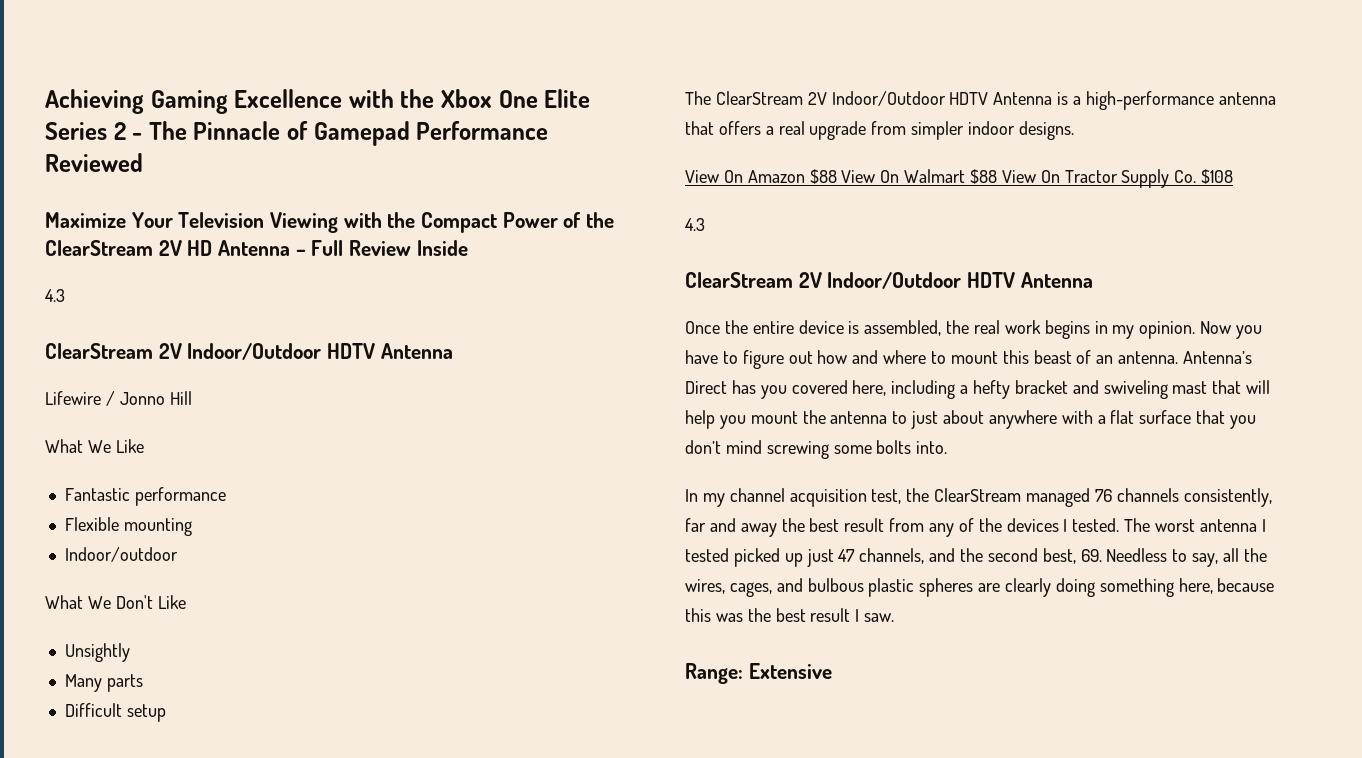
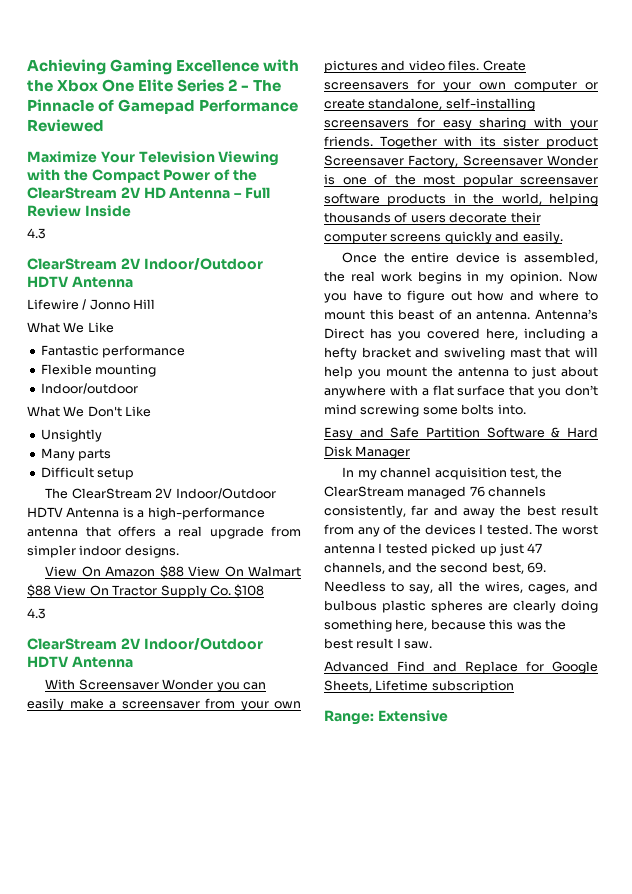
+ With Screensaver Wonder you can easily make a screensaver from your own pictures and video files. Create screensavers for your own computer or create standalone, self-installing screensavers for easy sharing with your friends. Together with its sister product Screensaver Factory, Screensaver Wonder is one of the most popular screensaver software products in the world, helping thousands of users decorate their computer screens quickly and easily.
+ Easy and Safe Partition Software & Hard Disk Manager
+ Advanced Find and Replace for Google Sheets, Lifetime subscription

